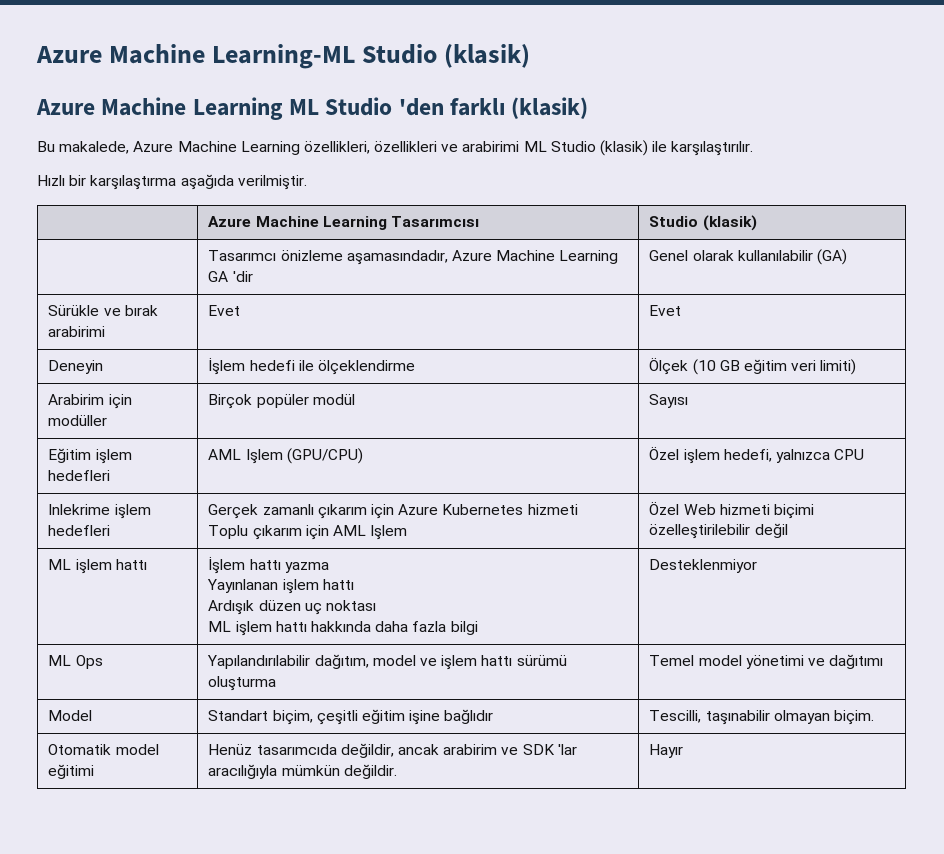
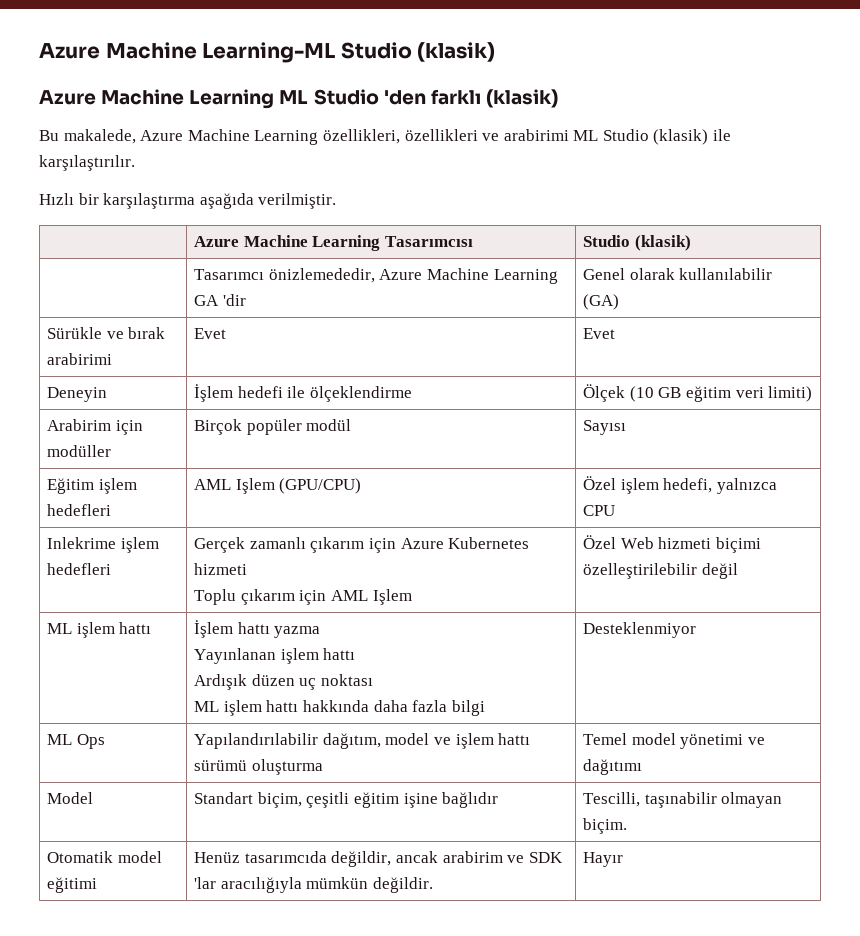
- | Tasarımcı önizleme aşamasındadır, Azure Machine Learning GA 'dir | Genel olarak kullanılabilir (GA)
+ | Tasarımcı önizlemededir, Azure Machine Learning GA 'dir | Genel olarak kullanılabilir (GA)

